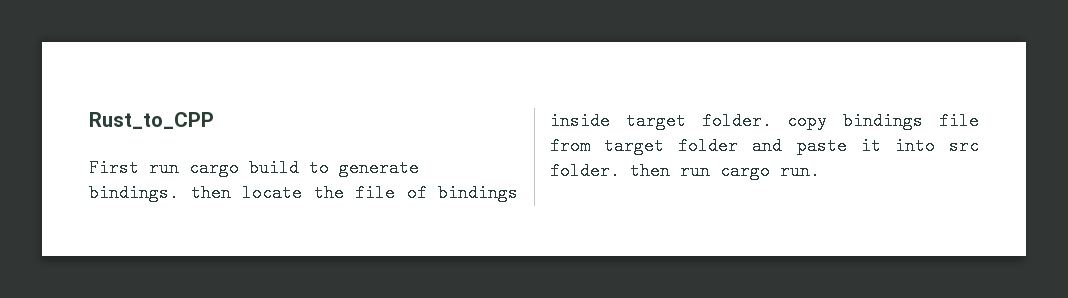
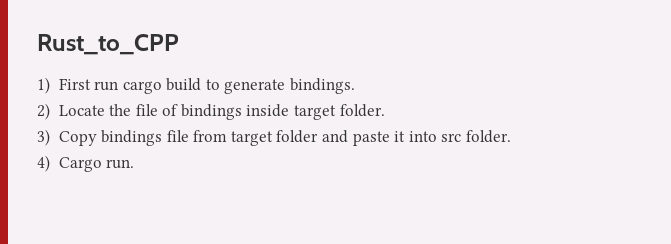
- First run cargo build to generate bindings. then locate the file of bindings inside target folder. copy bindings file from target folder and paste it into src folder. then run cargo run.
+ 1) First run cargo build to generate bindings.
+ 2) Locate the file of bindings inside target folder.
+ 3) Copy bindings file from target folder and paste it into src folder.
+ 4) Cargo run.

